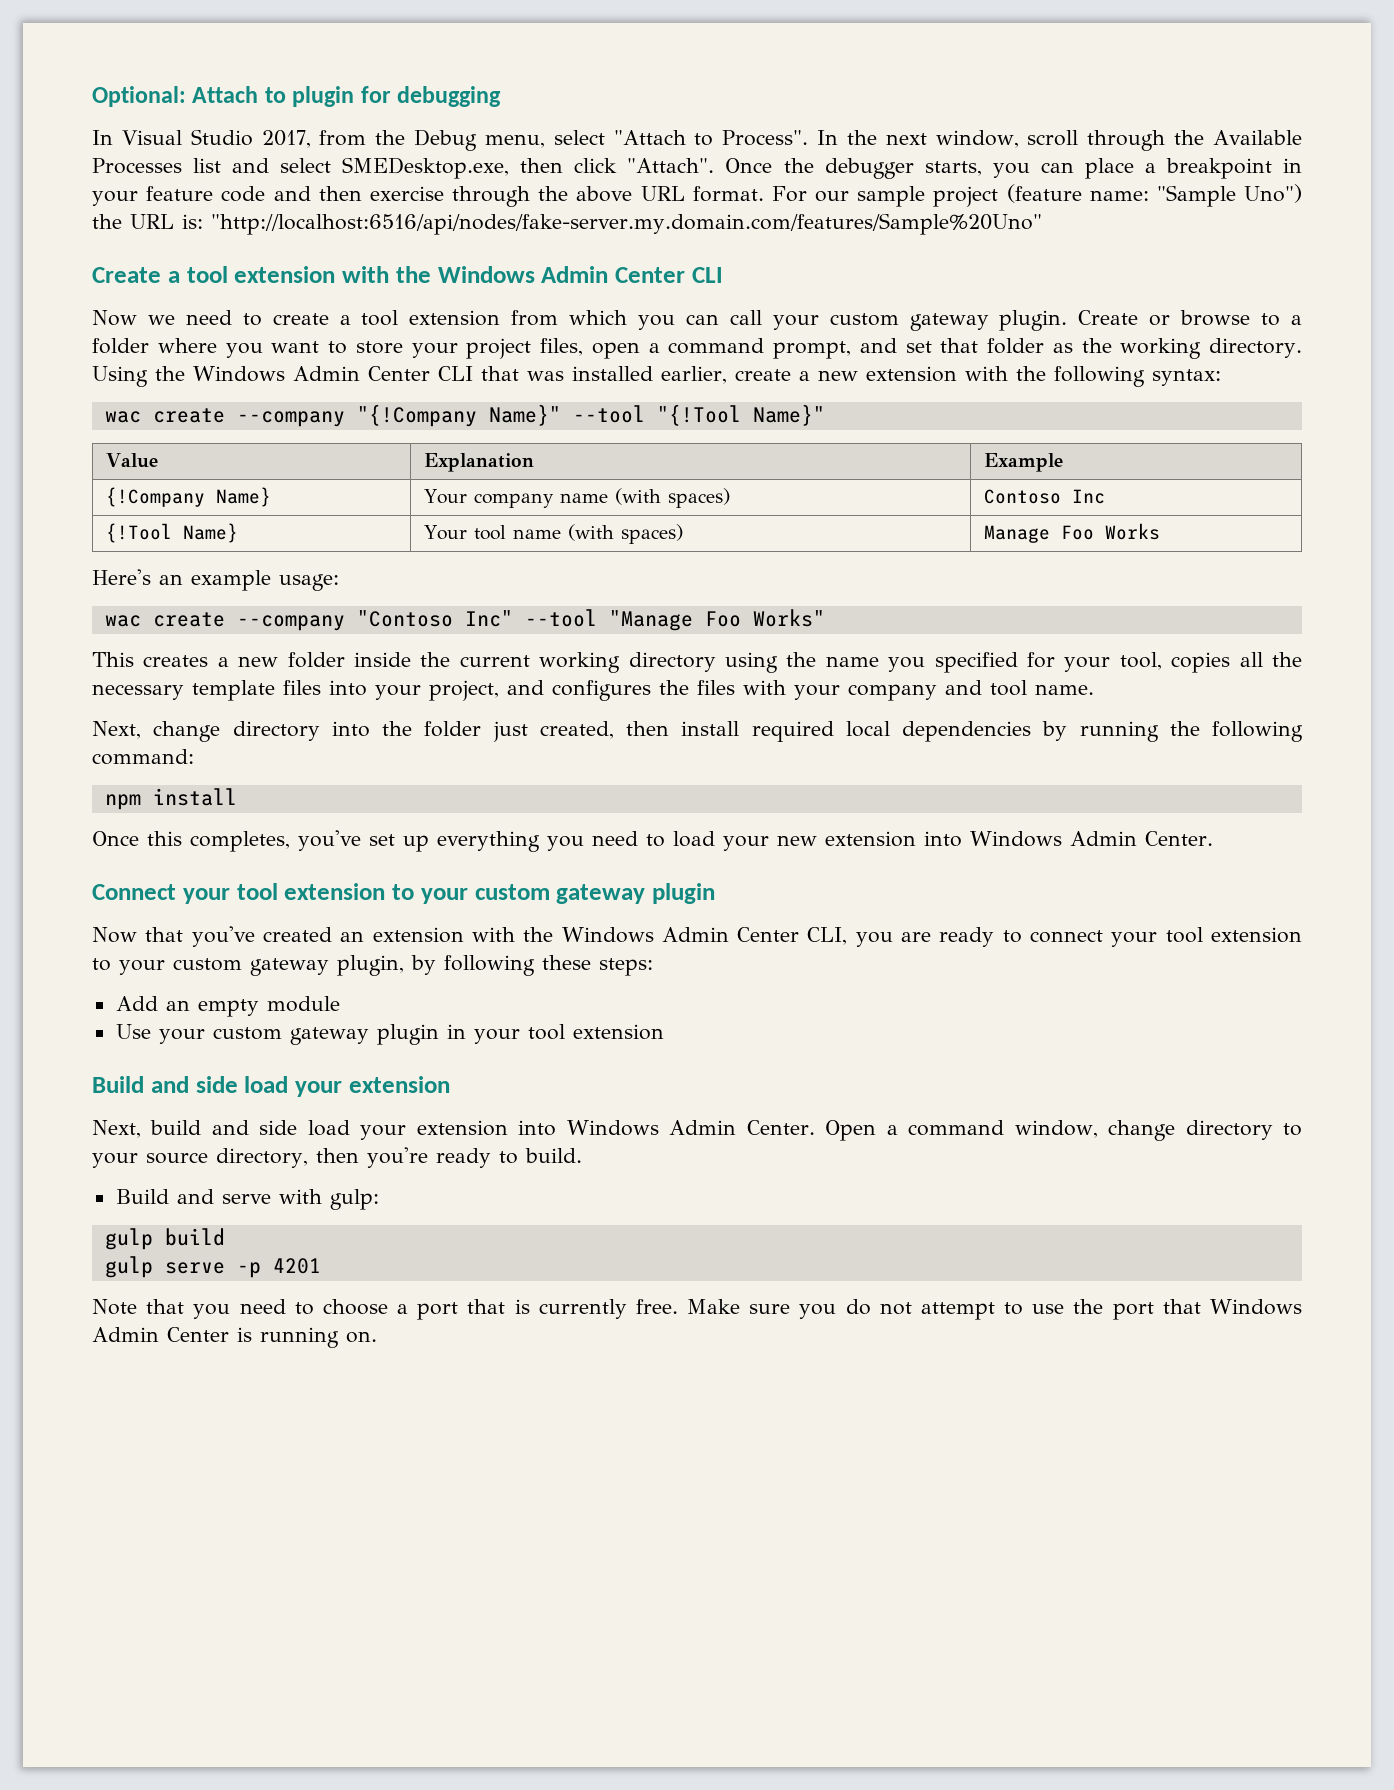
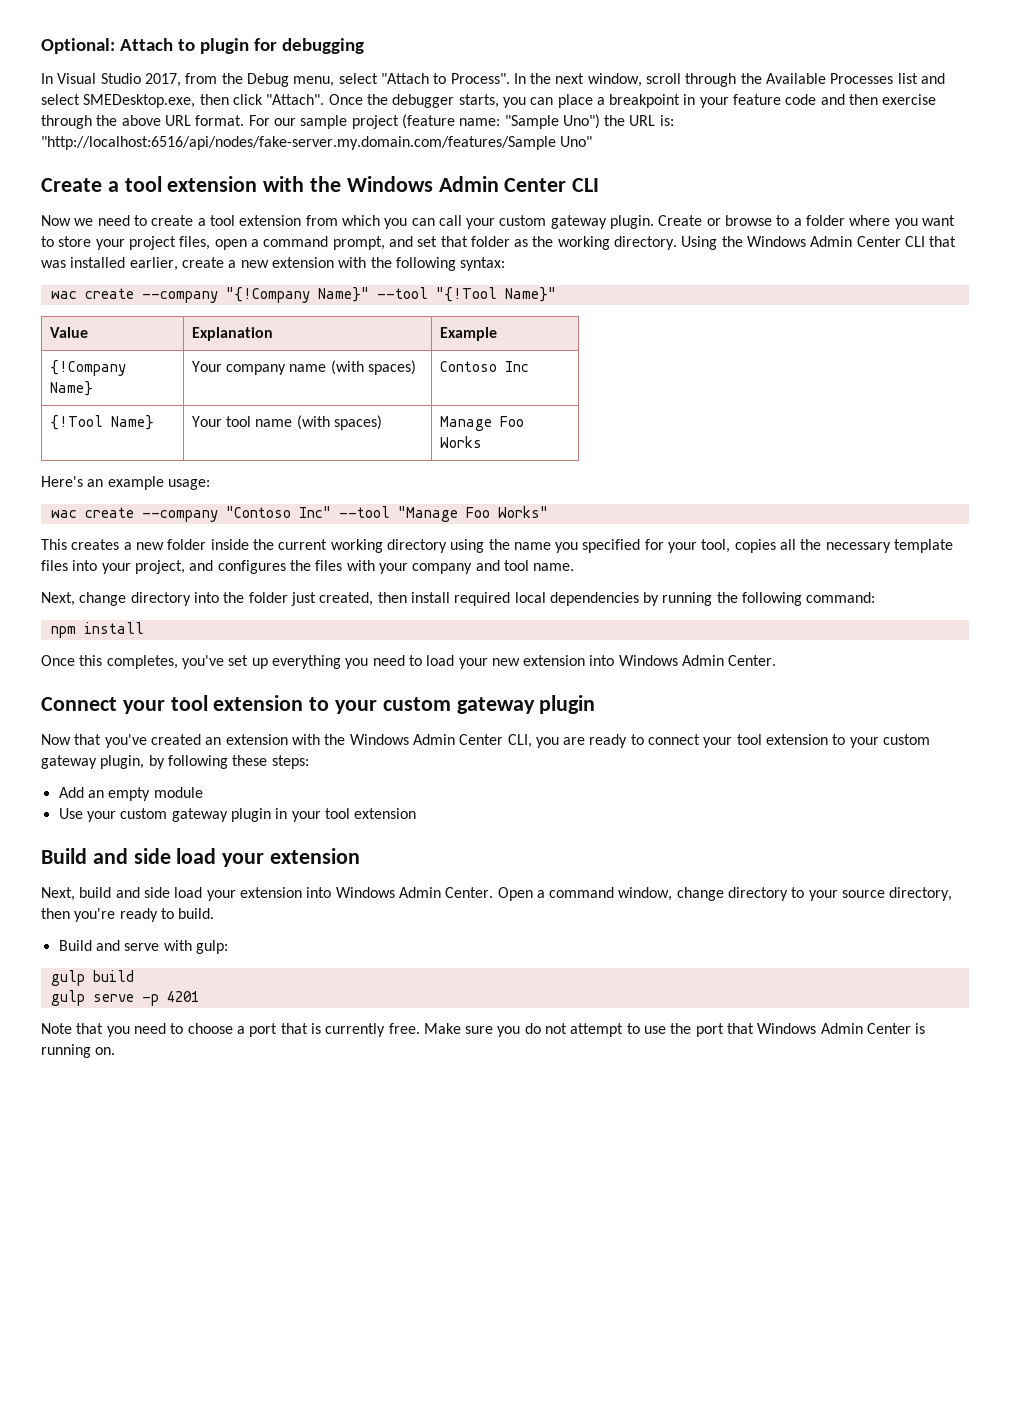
- For our sample project (feature name: "Sample Uno") the URL is: "http://localhost:6516/api/nodes/fake-server.my.domain.com/features/Sample%20Uno"
+ For our sample project (feature name: "Sample Uno") the URL is: "http://localhost:6516/api/nodes/fake-server.my.domain.com/features/Sample Uno"

